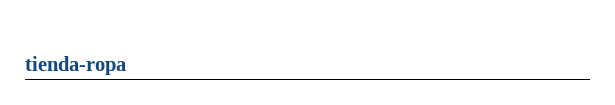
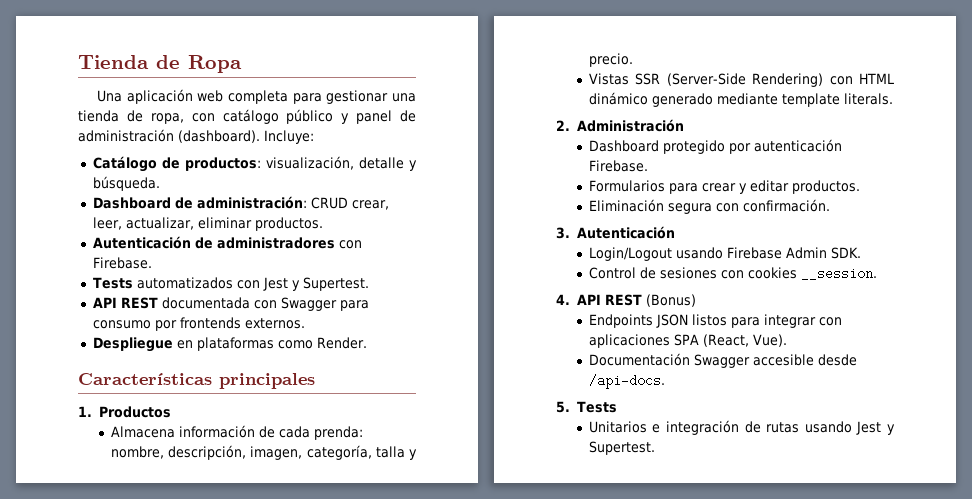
- tienda-ropa
+ Tienda de Ropa
+ Una aplicación web completa para gestionar una tienda de ropa, con catálogo público y panel de administración (dashboard). Incluye:
+ Catálogo de productos: visualización, detalle y búsqueda.
+ Dashboard de administración: CRUD crear, leer, actualizar, eliminar productos.
+ Autenticación de administradores con Firebase.
+ Tests automatizados con Jest y Supertest.
+ API REST documentada con Swagger para consumo por frontends externos.
+ Despliegue en plataformas como Render.
+ Características principales
+ 1. Productos
+ Almacena información de cada prenda: nombre, descripción, imagen, categoría, talla y precio.
+ Vistas SSR (Server-Side Rendering) con HTML dinámico generado mediante template literals.
+ 2. Administración
+ Dashboard protegido por autenticación Firebase.
+ Formularios para crear y editar productos.
+ Eliminación segura con confirmación.
+ 3. Autenticación
+ Login/Logout usando Firebase Admin SDK.
+ Control de sesiones con cookies __session.
+ 4. API REST (Bonus)
+ Endpoints JSON listos para integrar con aplicaciones SPA (React, Vue).
+ Documentación Swagger accesible desde /api-docs.
+ 5. Tests
+ Unitarios e integración de rutas usando Jest y Supertest.

